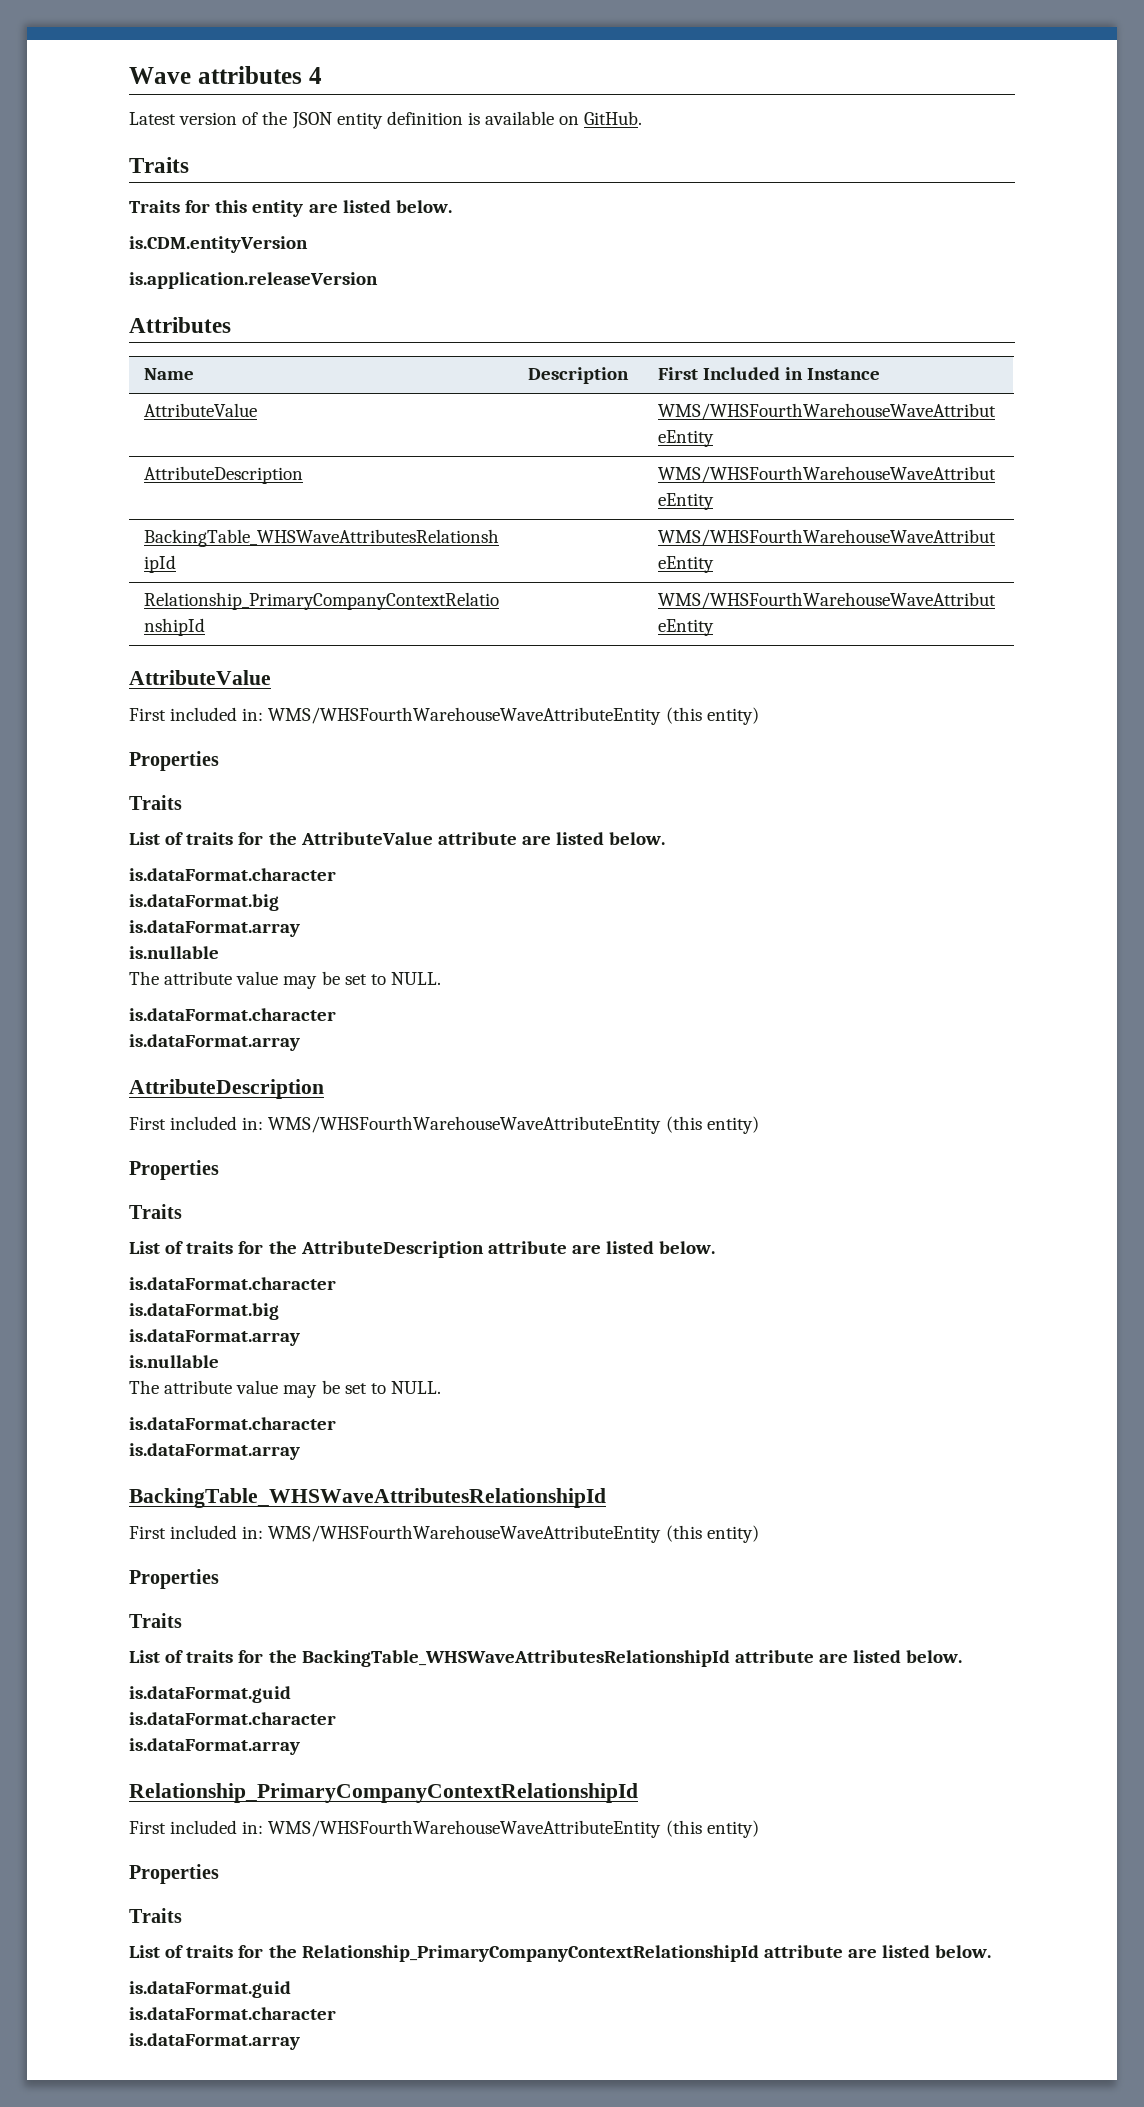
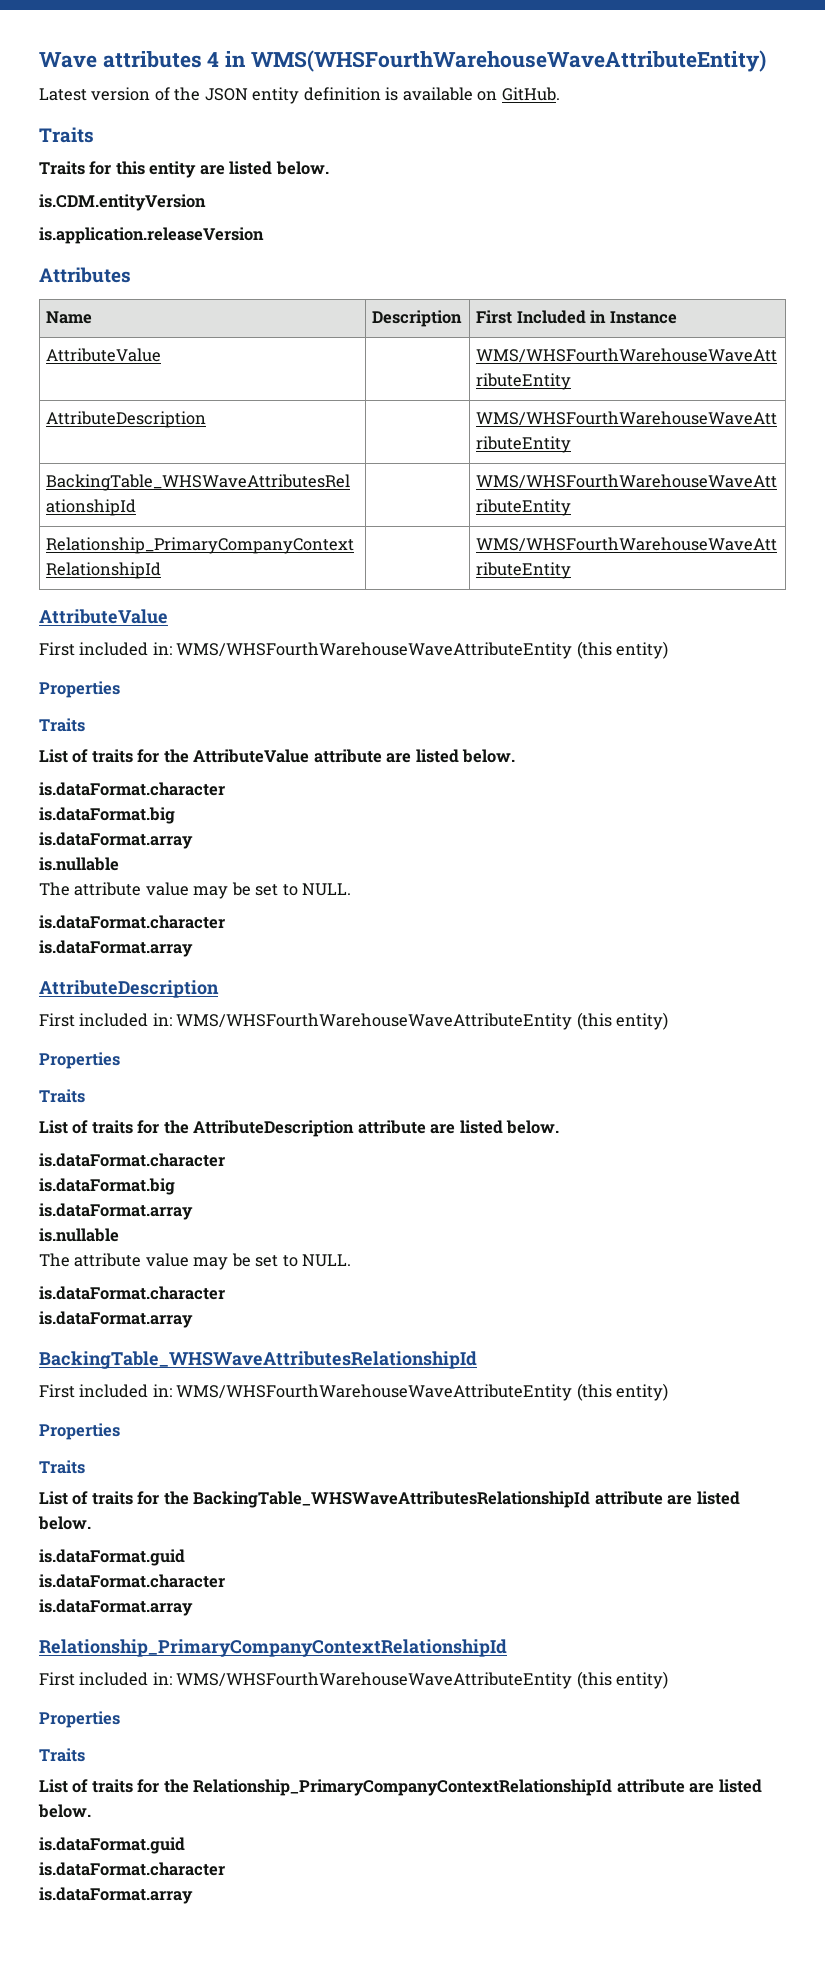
- Wave attributes 4
+ Wave attributes 4 in WMS(WHSFourthWarehouseWaveAttributeEntity)

